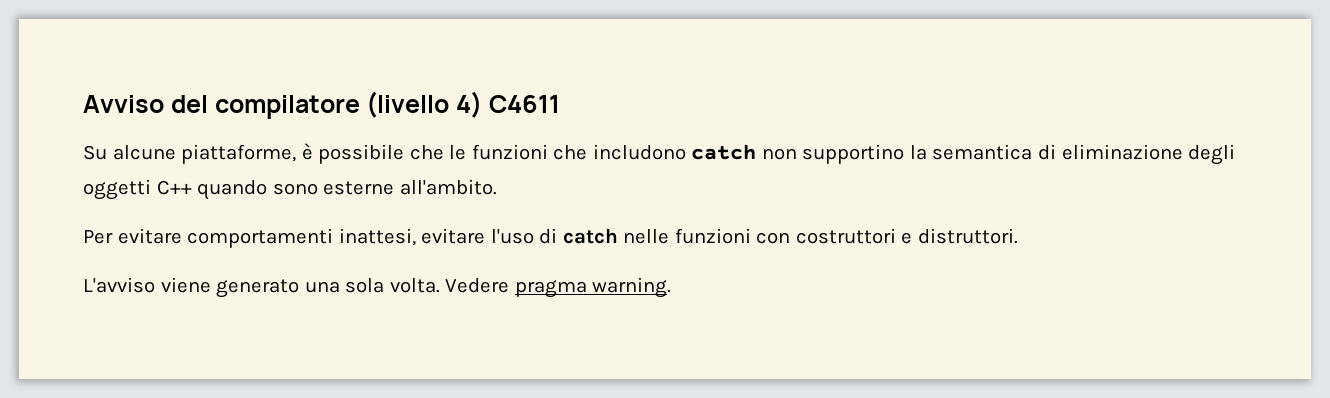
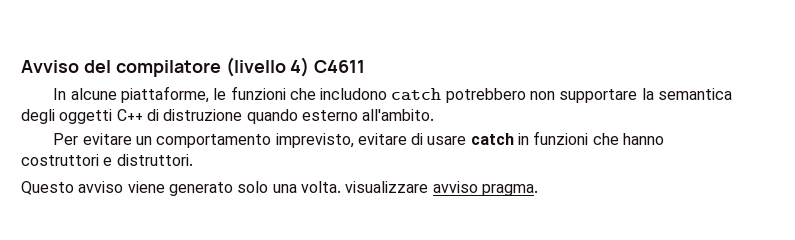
- Su alcune piattaforme, è possibile che le funzioni che includono catch non supportino la semantica di eliminazione degli oggetti C++ quando sono esterne all'ambito.
- Per evitare comportamenti inattesi, evitare l'uso di catch nelle funzioni con costruttori e distruttori.
- L'avviso viene generato una sola volta. Vedere pragma warning.
+ In alcune piattaforme, le funzioni che includono catch potrebbero non supportare la semantica degli oggetti C++ di distruzione quando esterno all'ambito.
+ Per evitare un comportamento imprevisto, evitare di usare catch in funzioni che hanno costruttori e distruttori.
+ Questo avviso viene generato solo una volta. visualizzare avviso pragma.

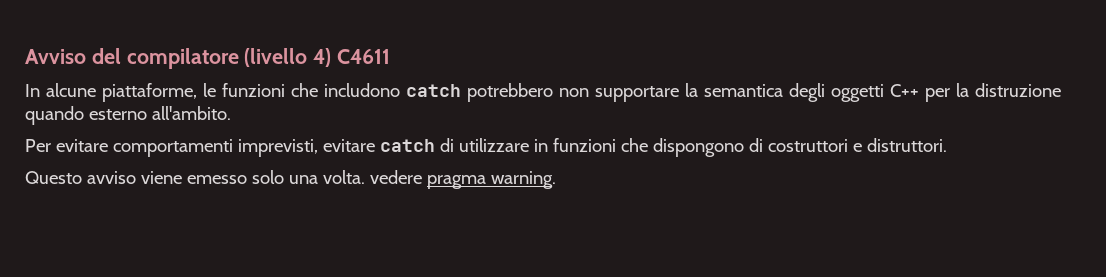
- In alcune piattaforme, le funzioni che includono catch potrebbero non supportare la semantica degli oggetti C++ di distruzione quando esterno all'ambito.
+ In alcune piattaforme, le funzioni che includono catch potrebbero non supportare la semantica degli oggetti C++ per la distruzione quando esterno all'ambito.
- Per evitare un comportamento imprevisto, evitare di usare catch in funzioni che hanno costruttori e distruttori.
+ Per evitare comportamenti imprevisti, evitare catch di utilizzare in funzioni che dispongono di costruttori e distruttori.
- Questo avviso viene generato solo una volta. visualizzare avviso pragma.
+ Questo avviso viene emesso solo una volta. vedere pragma warning.

